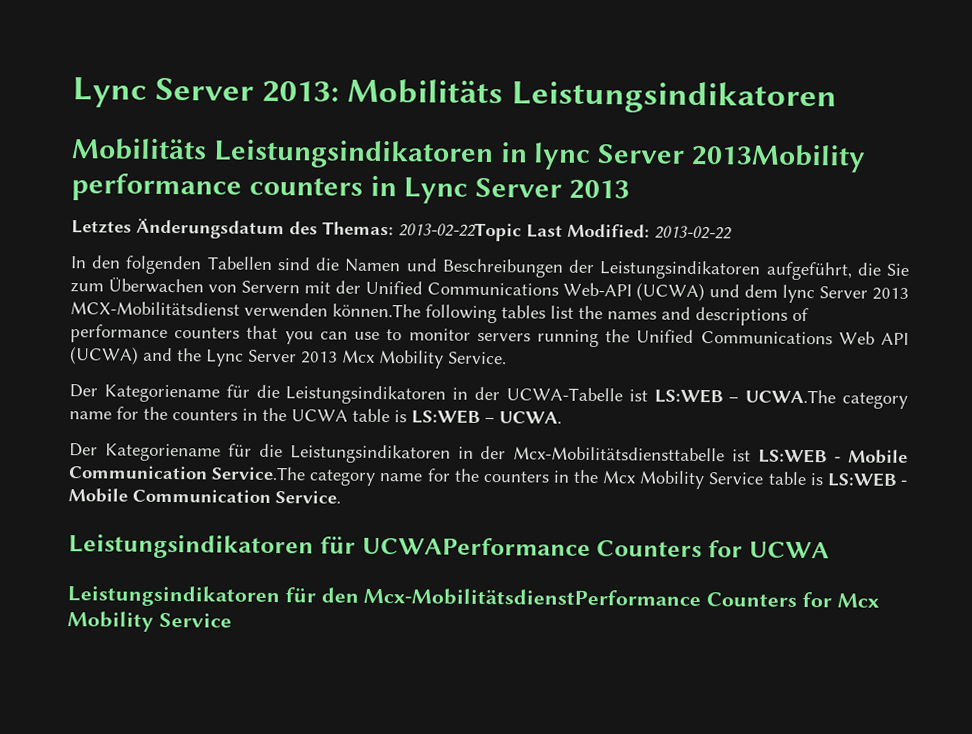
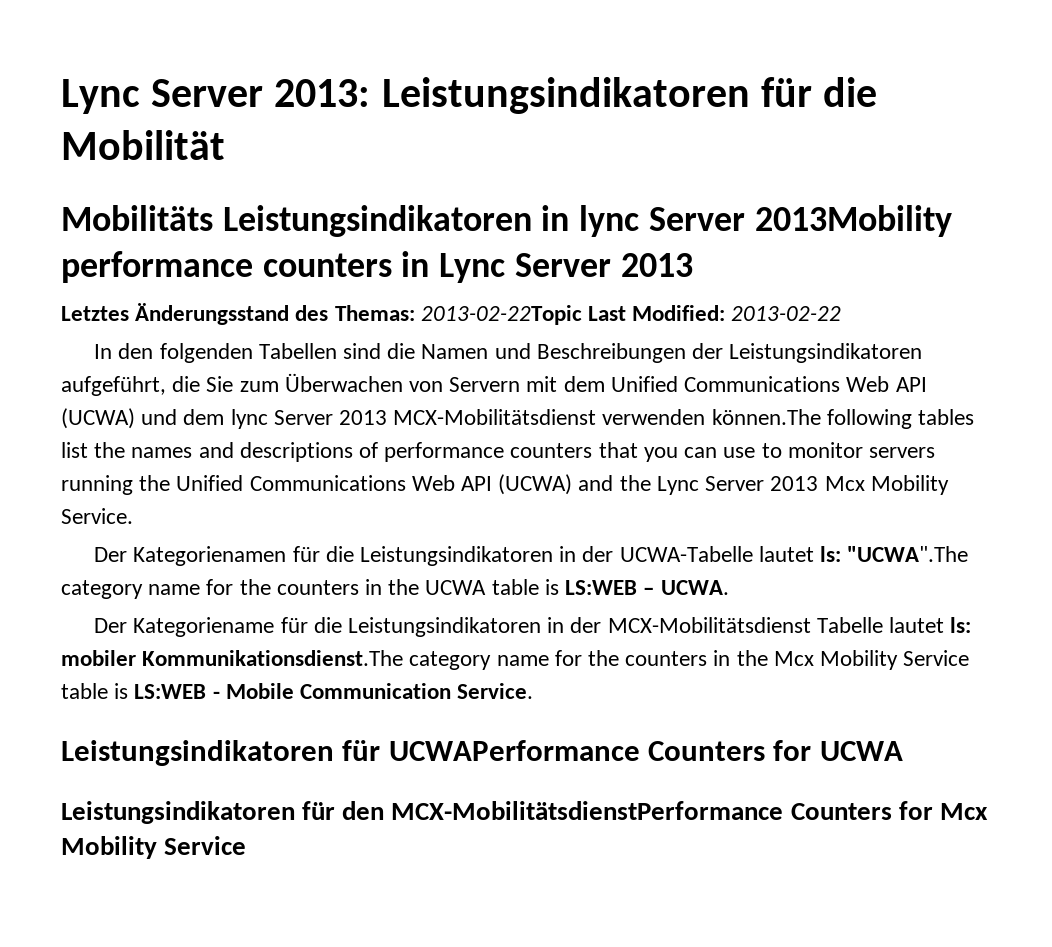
- Lync Server 2013: Mobilitäts Leistungsindikatoren
+ Lync Server 2013: Leistungsindikatoren für die Mobilität
- Letztes Änderungsdatum des Themas: 2013-02-22Topic Last Modified: 2013-02-22
+ Letztes Änderungsstand des Themas: 2013-02-22Topic Last Modified: 2013-02-22
- In den folgenden Tabellen sind die Namen und Beschreibungen der Leistungsindikatoren aufgeführt, die Sie zum Überwachen von Servern mit der Unified Communications Web-API (UCWA) und dem lync Server 2013 MCX-Mobilitätsdienst verwenden können.The following tables list the names and descriptions of performance counters that you can use to monitor servers running the Unified Communications Web API (UCWA) and the Lync Server 2013 Mcx Mobility Service.
+ In den folgenden Tabellen sind die Namen und Beschreibungen der Leistungsindikatoren aufgeführt, die Sie zum Überwachen von Servern mit dem Unified Communications Web API (UCWA) und dem lync Server 2013 MCX-Mobilitätsdienst verwenden können.The following tables list the names and descriptions of performance counters that you can use to monitor servers running the Unified Communications Web API (UCWA) and the Lync Server 2013 Mcx Mobility Service.
- Der Kategoriename für die Leistungsindikatoren in der UCWA-Tabelle ist LS:WEB – UCWA.The category name for the counters in the UCWA table is LS:WEB – UCWA.
+ Der Kategorienamen für die Leistungsindikatoren in der UCWA-Tabelle lautet ls: "UCWA".The category name for the counters in the UCWA table is LS:WEB – UCWA.
- Der Kategoriename für die Leistungsindikatoren in der Mcx-Mobilitätsdiensttabelle ist LS:WEB - Mobile Communication Service.The category name for the counters in the Mcx Mobility Service table is LS:WEB - Mobile Communication Service.
+ Der Kategoriename für die Leistungsindikatoren in der MCX-Mobilitätsdienst Tabelle lautet ls: mobiler Kommunikationsdienst.The category name for the counters in the Mcx Mobility Service table is LS:WEB - Mobile Communication Service.
- Leistungsindikatoren für den Mcx-MobilitätsdienstPerformance Counters for Mcx Mobility Service
+ Leistungsindikatoren für den MCX-MobilitätsdienstPerformance Counters for Mcx Mobility Service

